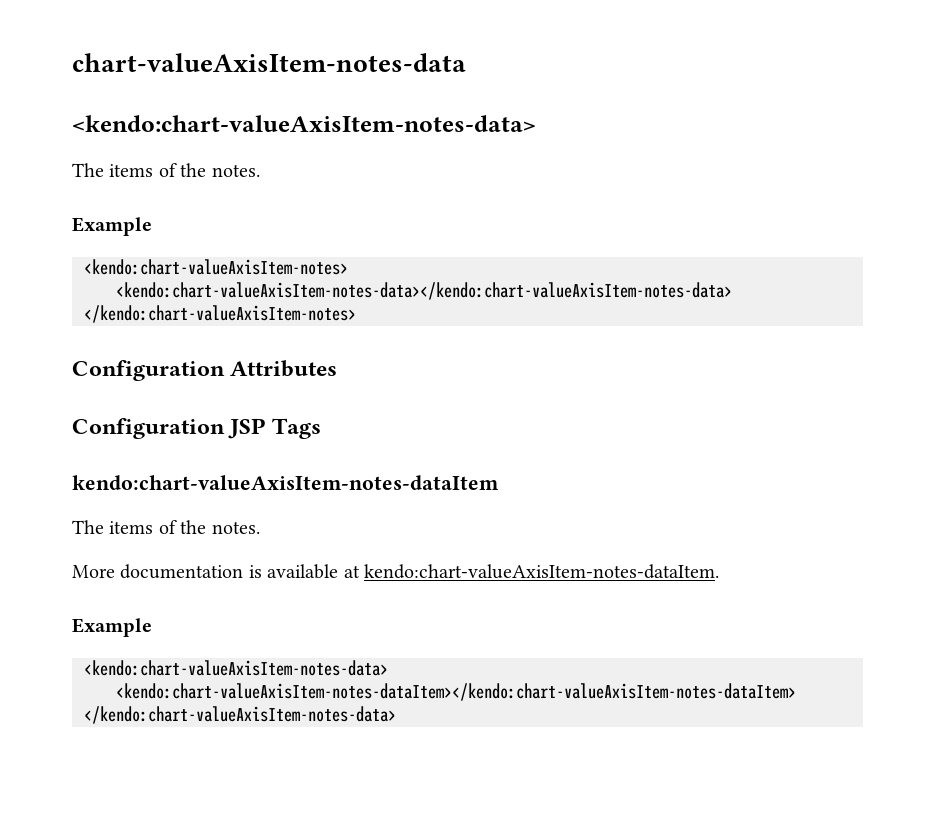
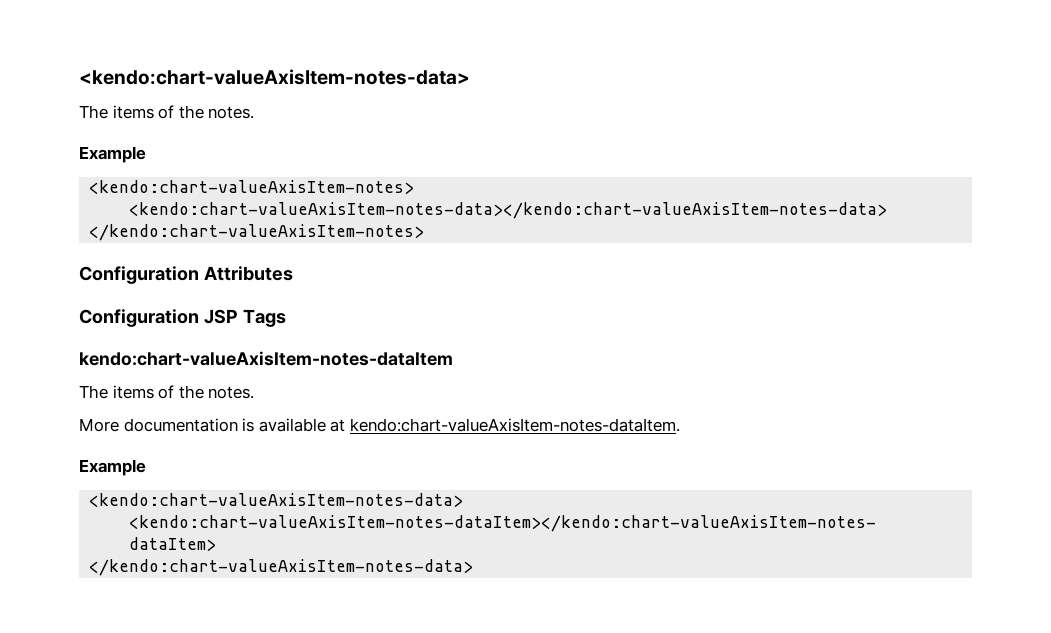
- chart-valueAxisItem-notes-data

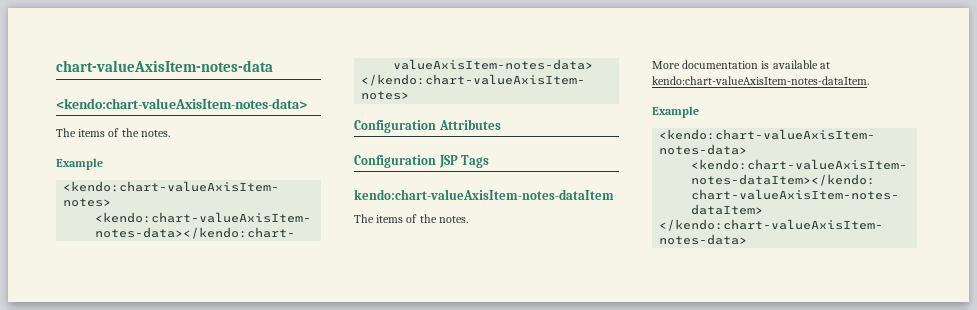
+ chart-valueAxisItem-notes-data

